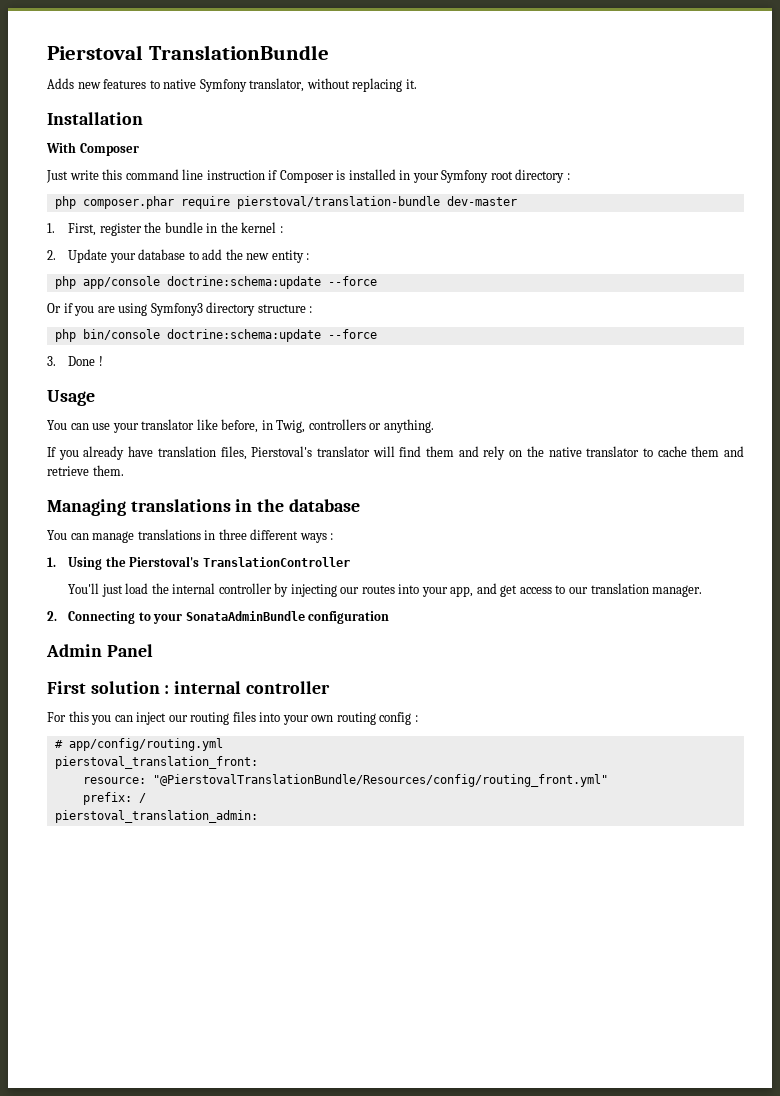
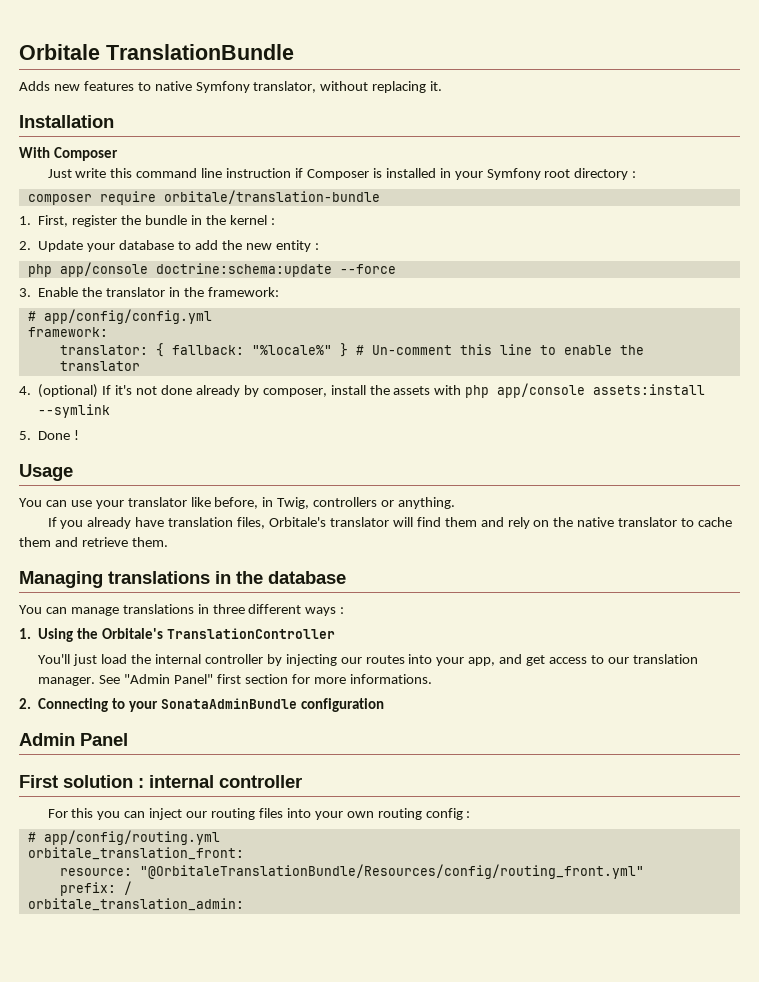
- Pierstoval TranslationBundle
+ Orbitale TranslationBundle
- php composer.phar require pierstoval/translation-bundle dev-master
+ composer require orbitale/translation-bundle
- Or if you are using Symfony3 directory structure :
- php bin/console doctrine:schema:update --force
- 3. Done !
+ 3. Enable the translator in the framework:
+ # app/config/config.yml
+ framework:
+ translator: { fallback: "%locale%" } # Un-comment this line to enable the translator
+ 4. (optional) If it's not done already by composer, install the assets with php app/console assets:install --symlink
+ 5. Done !
- If you already have translation files, Pierstoval's translator will find them and rely on the native translator to cache them and retrieve them.
+ If you already have translation files, Orbitale's translator will find them and rely on the native translator to cache them and retrieve them.
- 1. Using the Pierstoval's TranslationController
+ 1. Using the Orbitale's TranslationController
+ See "Admin Panel" first section for more informations.
- pierstoval_translation_front:
+ orbitale_translation_front:
- resource: "@PierstovalTranslationBundle/Resources/config/routing_front.yml"
+ resource: "@OrbitaleTranslationBundle/Resources/config/routing_front.yml"
- pierstoval_translation_admin:
+ orbitale_translation_admin:

